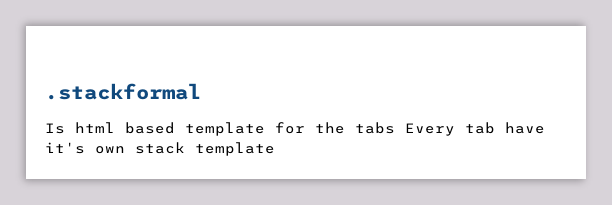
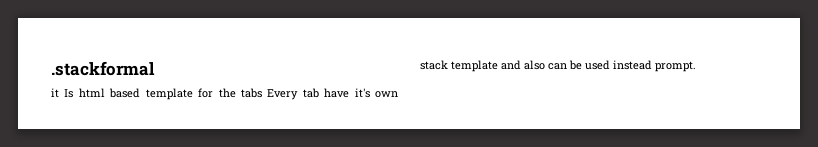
- Is html based template for the tabs Every tab have it's own stack template
+ it Is html based template for the tabs Every tab have it's own stack template and also can be used instead prompt.

